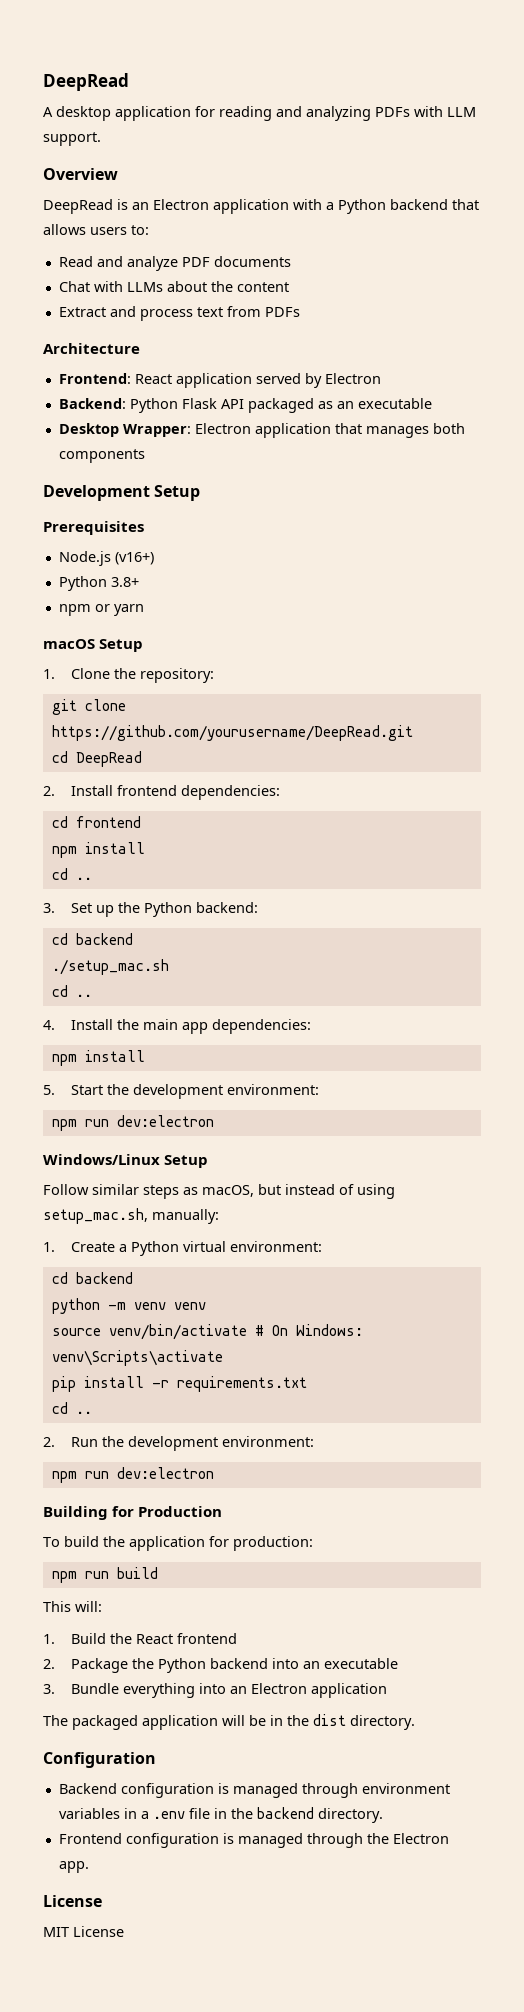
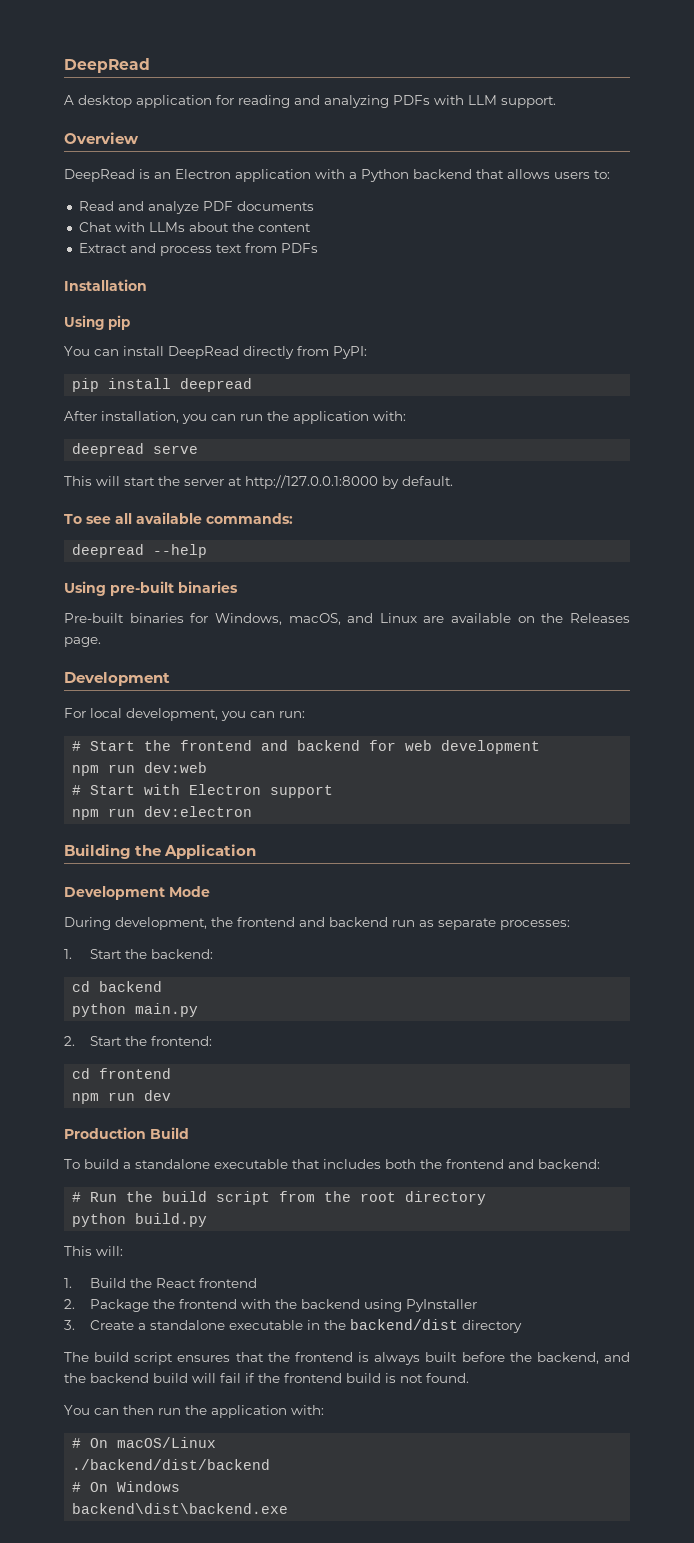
- Architecture
- Frontend: React application served by Electron
- Backend: Python Flask API packaged as an executable
- Desktop Wrapper: Electron application that manages both components
- Development Setup
- Prerequisites
- Node.js (v16+)
- Python 3.8+
- npm or yarn
- macOS Setup
- 1. Clone the repository:
- git clone https://github.com/yourusername/DeepRead.git
- cd DeepRead
- 2. Install frontend dependencies:
+ Installation
+ Using pip
+ You can install DeepRead directly from PyPI:
+ pip install deepread
+ After installation, you can run the application with:
+ deepread serve
+ This will start the server at http://127.0.0.1:8000 by default.
+ To see all available commands:
+ deepread --help
+ Using pre-built binaries
+ Pre-built binaries for Windows, macOS, and Linux are available on the Releases page.
+ Development
+ For local development, you can run:
+ # Start the frontend and backend for web development
+ npm run dev:web
+ # Start with Electron support
+ npm run dev:electron
+ Building the Application
+ Development Mode
+ During development, the frontend and backend run as separate processes:
+ 1. Start the backend:
+ cd backend
+ python main.py
+ 2. Start the frontend:
  cd frontend
- npm install
- cd ..
- 3. Set up the Python backend:
- cd backend
- ./setup_mac.sh
- cd ..
- 4. Install the main app dependencies:
- npm install
- 5. Start the development environment:
- npm run dev:electron
- Windows/Linux Setup
- Follow similar steps as macOS, but instead of using setup_mac.sh, manually:
- 1. Create a Python virtual environment:
- cd backend
- python -m venv venv
- source venv/bin/activate # On Windows: venv\Scripts\activate
- pip install -r requirements.txt
- cd ..
- 2. Run the development environment:
- npm run dev:electron
- Building for Production
+ npm run dev
+ Production Build
- To build the application for production:
- npm run build
+ To build a standalone executable that includes both the frontend and backend:
+ # Run the build script from the root directory
+ python build.py
- 2. Package the Python backend into an executable
- 3. Bundle everything into an Electron application
- The packaged application will be in the dist directory.
- Configuration
- Backend configuration is managed through environment variables in a .env file in the backend directory.
- Frontend configuration is managed through the Electron app.
- License
- MIT License
+ 2. Package the frontend with the backend using PyInstaller
+ 3. Create a standalone executable in the backend/dist directory
+ The build script ensures that the frontend is always built before the backend, and the backend build will fail if the frontend build is not found.
+ You can then run the application with:
+ # On macOS/Linux
+ ./backend/dist/backend
+ # On Windows
+ backend\dist\backend.exe

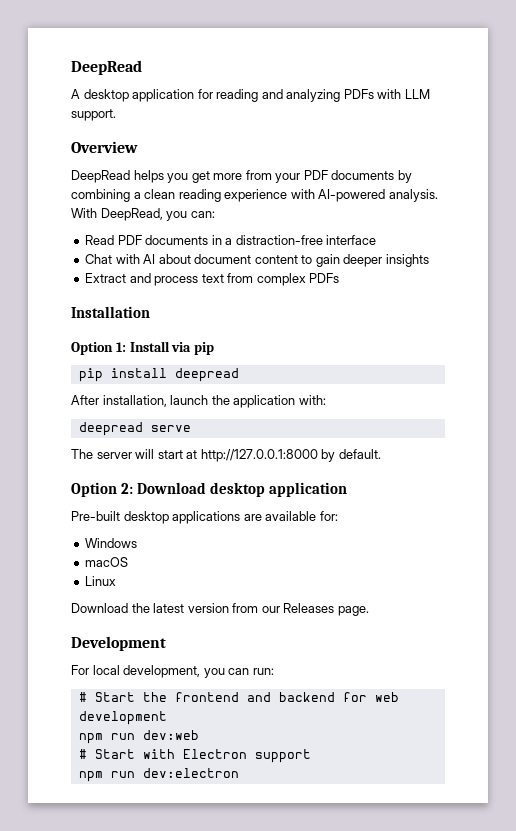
- DeepRead is an Electron application with a Python backend that allows users to:
+ DeepRead helps you get more from your PDF documents by combining a clean reading experience with AI-powered analysis. With DeepRead, you can:
- Read and analyze PDF documents
- Chat with LLMs about the content
+ Read PDF documents in a distraction-free interface
+ Chat with AI about document content to gain deeper insights
- Extract and process text from PDFs
+ Extract and process text from complex PDFs
- Using pip
- You can install DeepRead directly from PyPI:
+ Option 1: Install via pip
- After installation, you can run the application with:
+ After installation, launch the application with:
- This will start the server at http://127.0.0.1:8000 by default.
+ The server will start at http://127.0.0.1:8000 by default.
- To see all available commands:
- deepread --help
- Using pre-built binaries
- Pre-built binaries for Windows, macOS, and Linux are available on the Releases page.
+ Option 2: Download desktop application
+ Pre-built desktop applications are available for:
+ Windows
+ macOS
+ Linux
+ Download the latest version from our Releases page.
- Building the Application
- Development Mode
- During development, the frontend and backend run as separate processes:
- 1. Start the backend:
- cd backend
- python main.py
- 2. Start the frontend:
- cd frontend
- npm run dev
- Production Build
- To build a standalone executable that includes both the frontend and backend:
- # Run the build script from the root directory
- python build.py
- This will:
- 1. Build the React frontend
- 2. Package the frontend with the backend using PyInstaller
- 3. Create a standalone executable in the backend/dist directory
- The build script ensures that the frontend is always built before the backend, and the backend build will fail if the frontend build is not found.
- You can then run the application with:
- # On macOS/Linux
- ./backend/dist/backend
- # On Windows
- backend\dist\backend.exe

